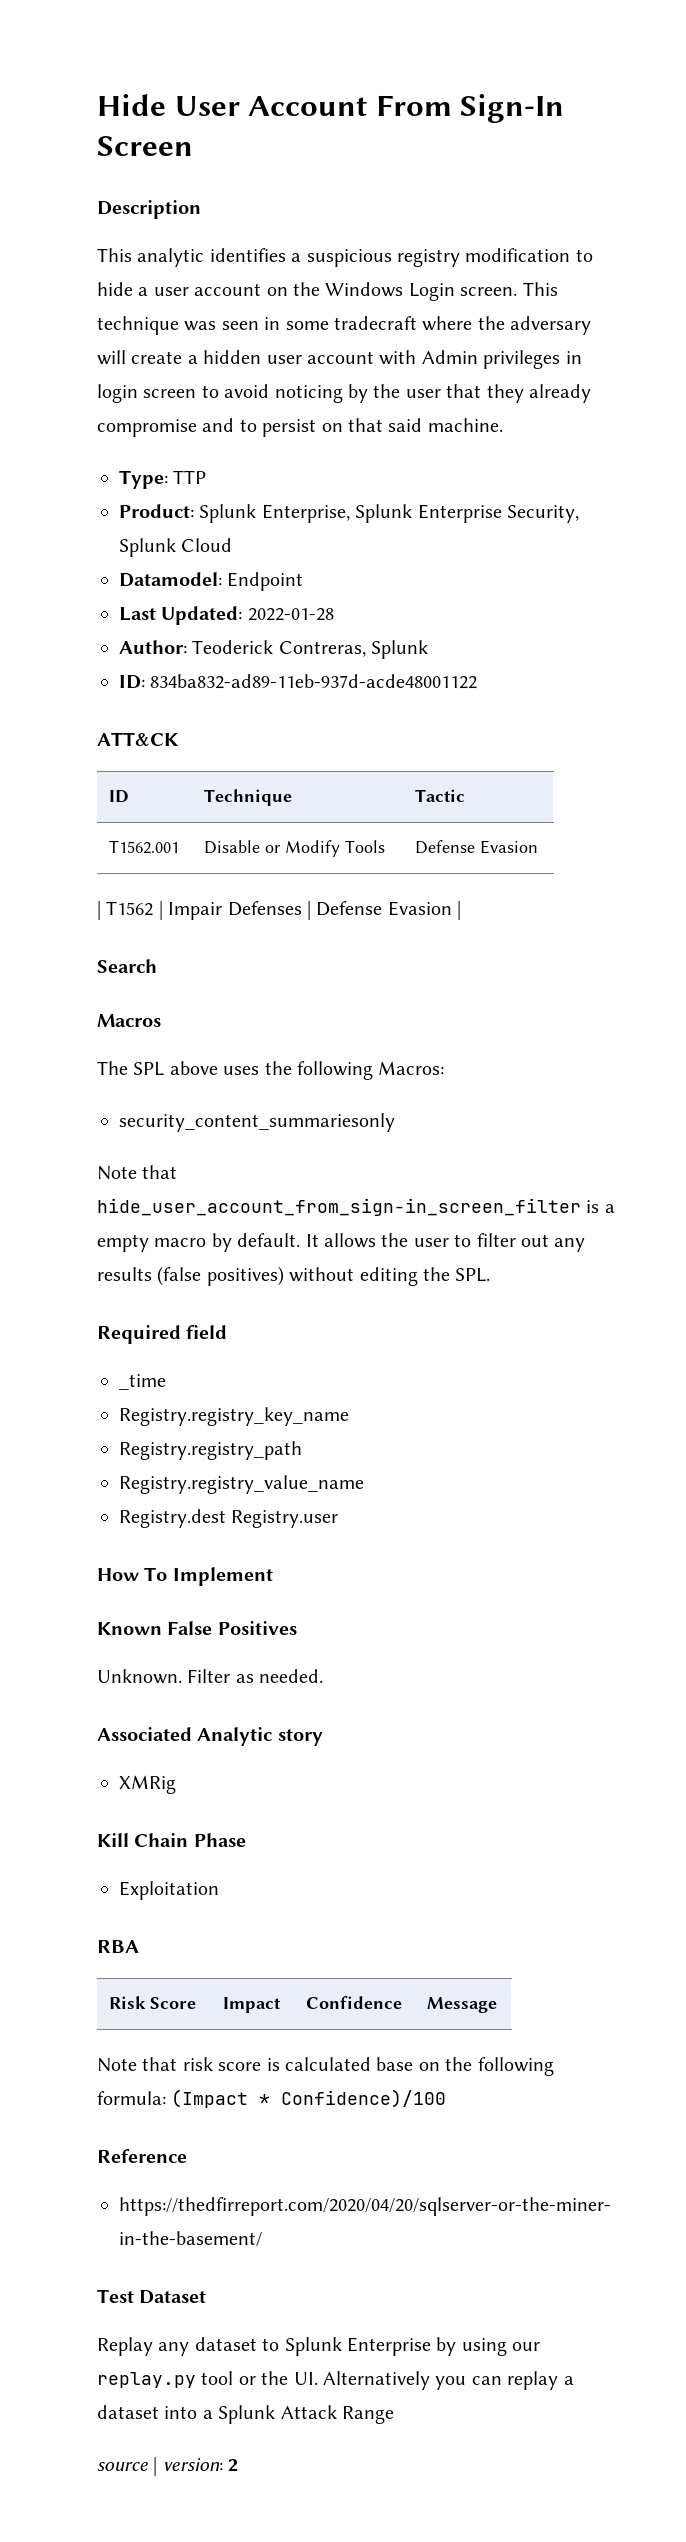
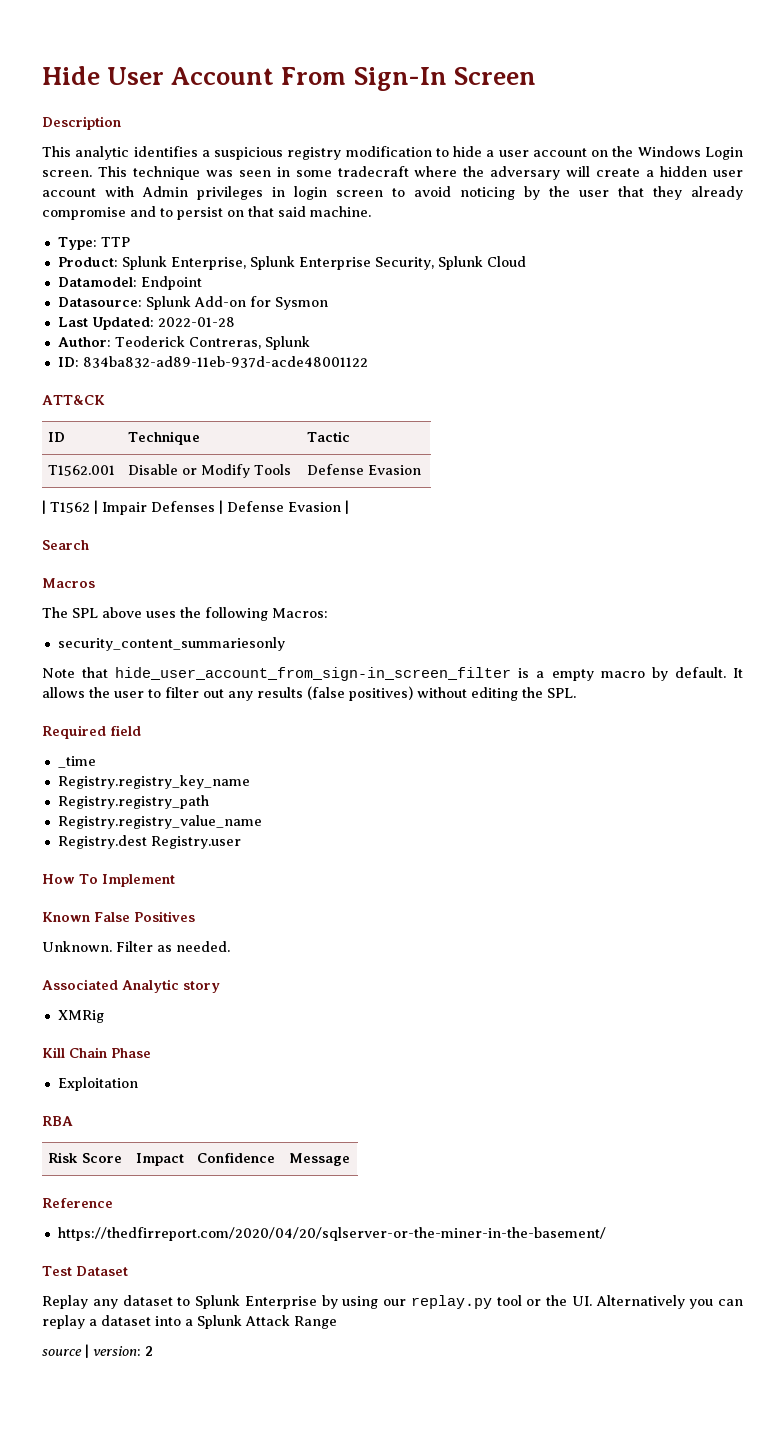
+ Datasource: Splunk Add-on for Sysmon
- Note that risk score is calculated base on the following formula: (Impact * Confidence)/100

